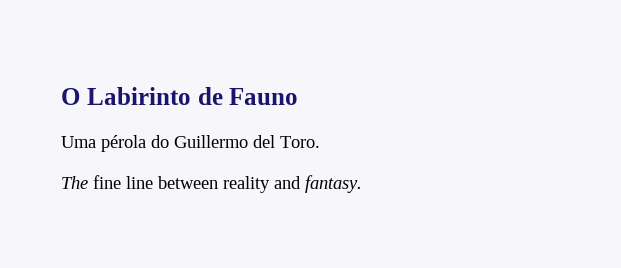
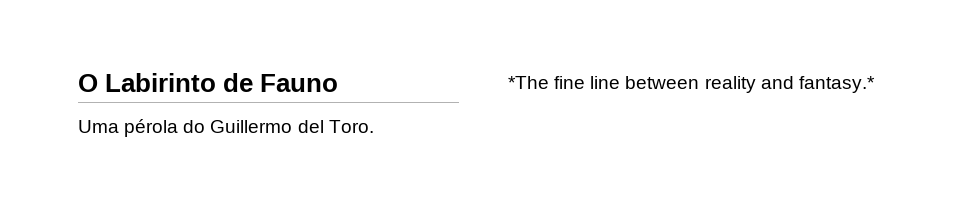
- The fine line between reality and fantasy.
+ *The fine line between reality and fantasy.*

